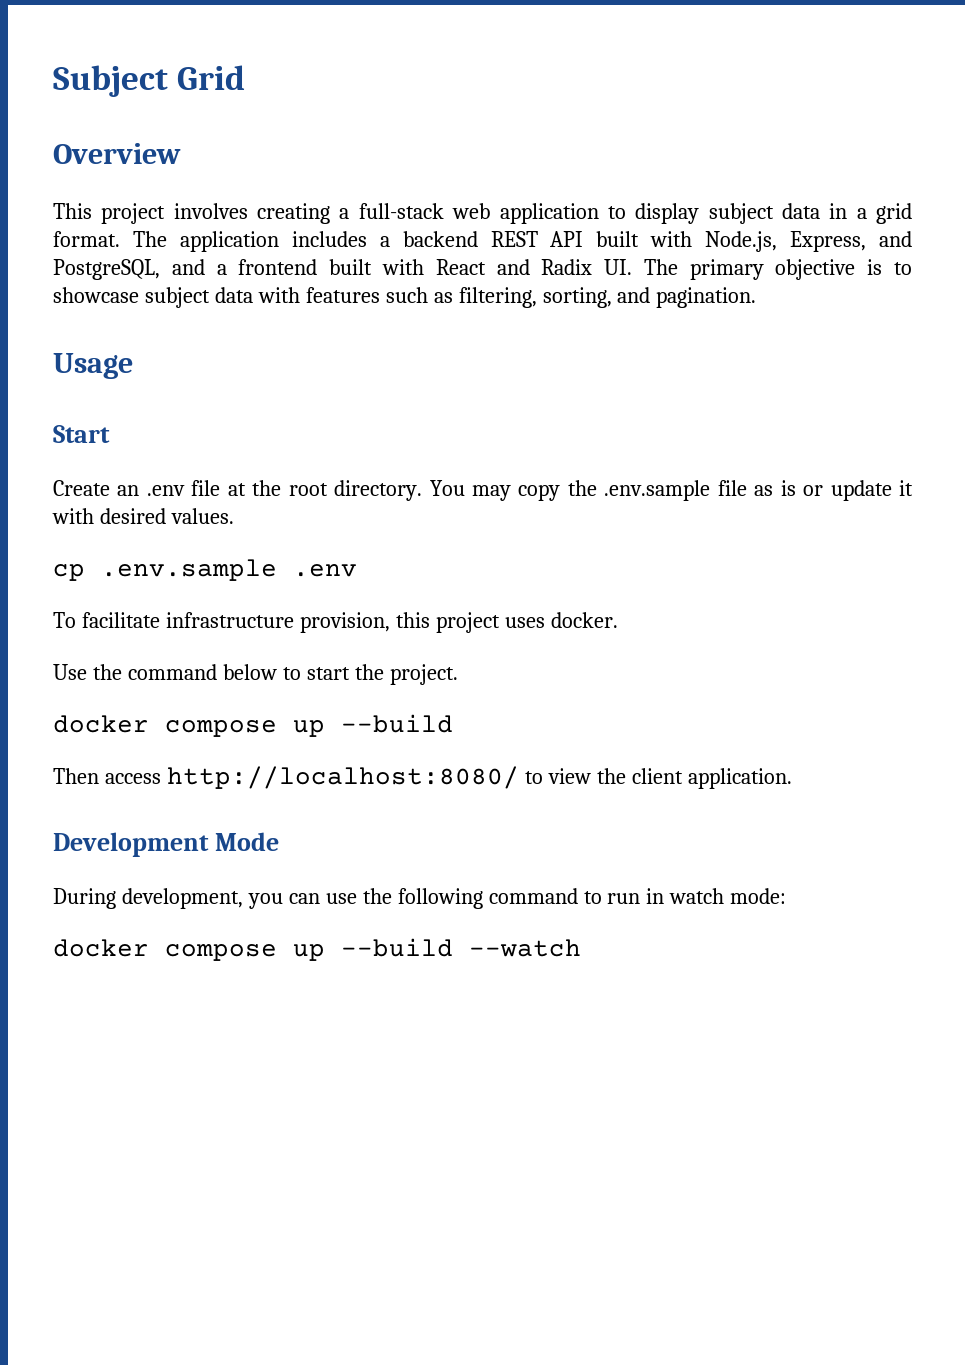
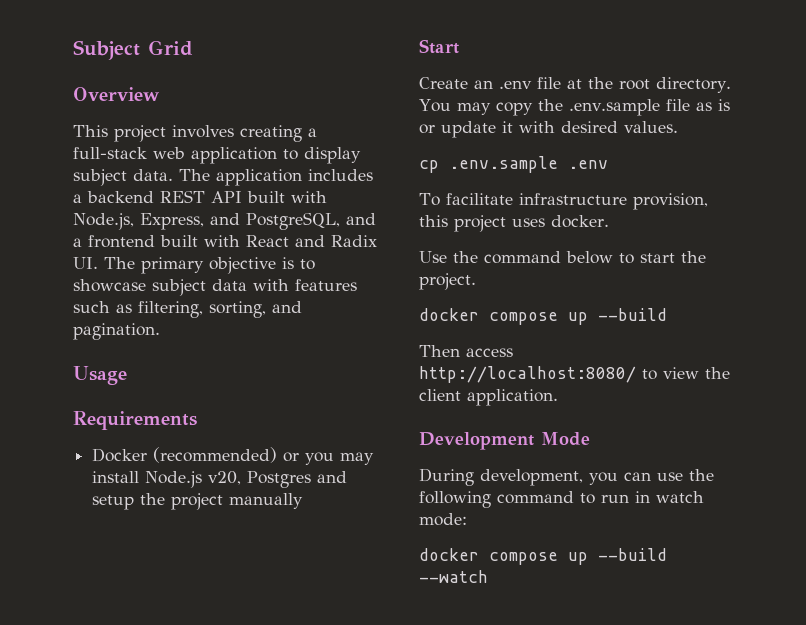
- This project involves creating a full-stack web application to display subject data in a grid format.
+ This project involves creating a full-stack web application to display subject data.
+ Requirements
+ Docker (recommended) or you may install Node.js v20, Postgres and setup the project manually

